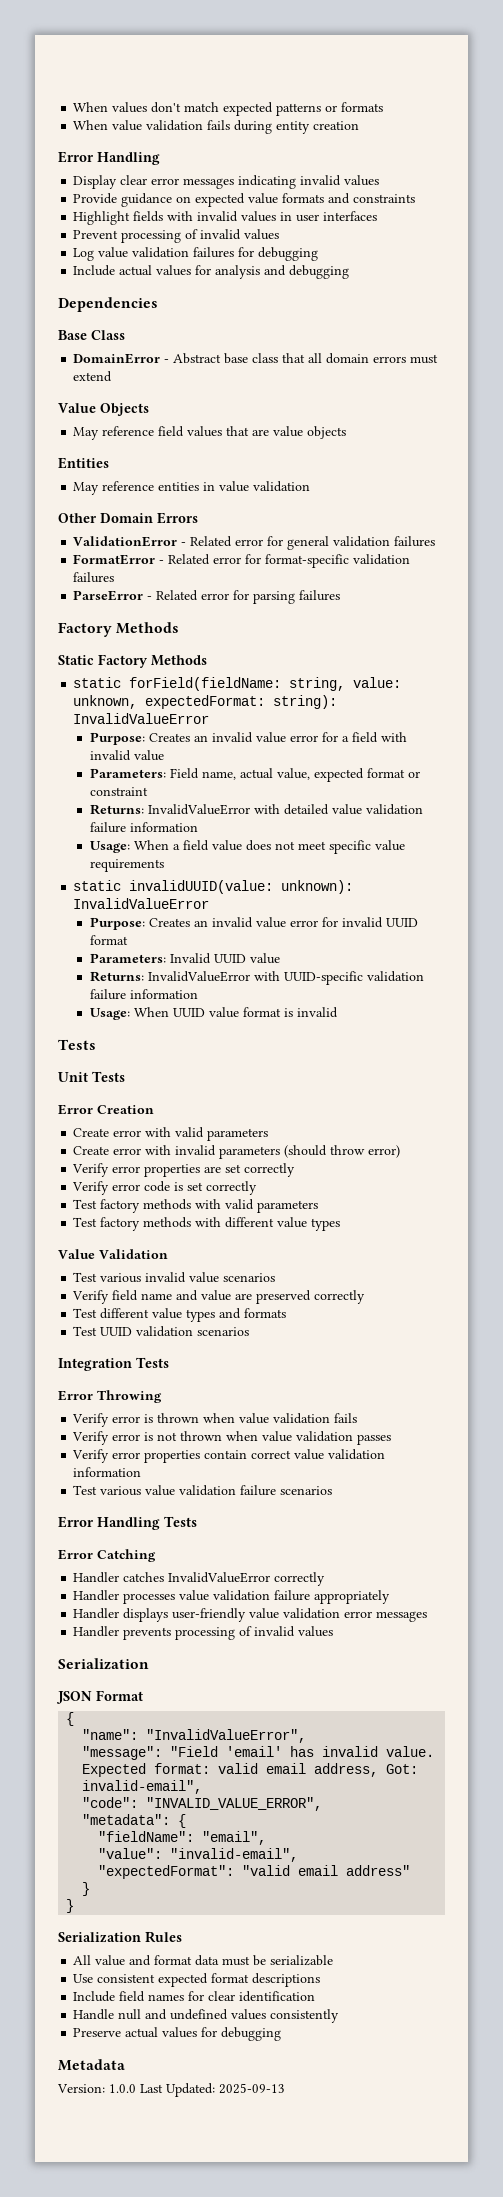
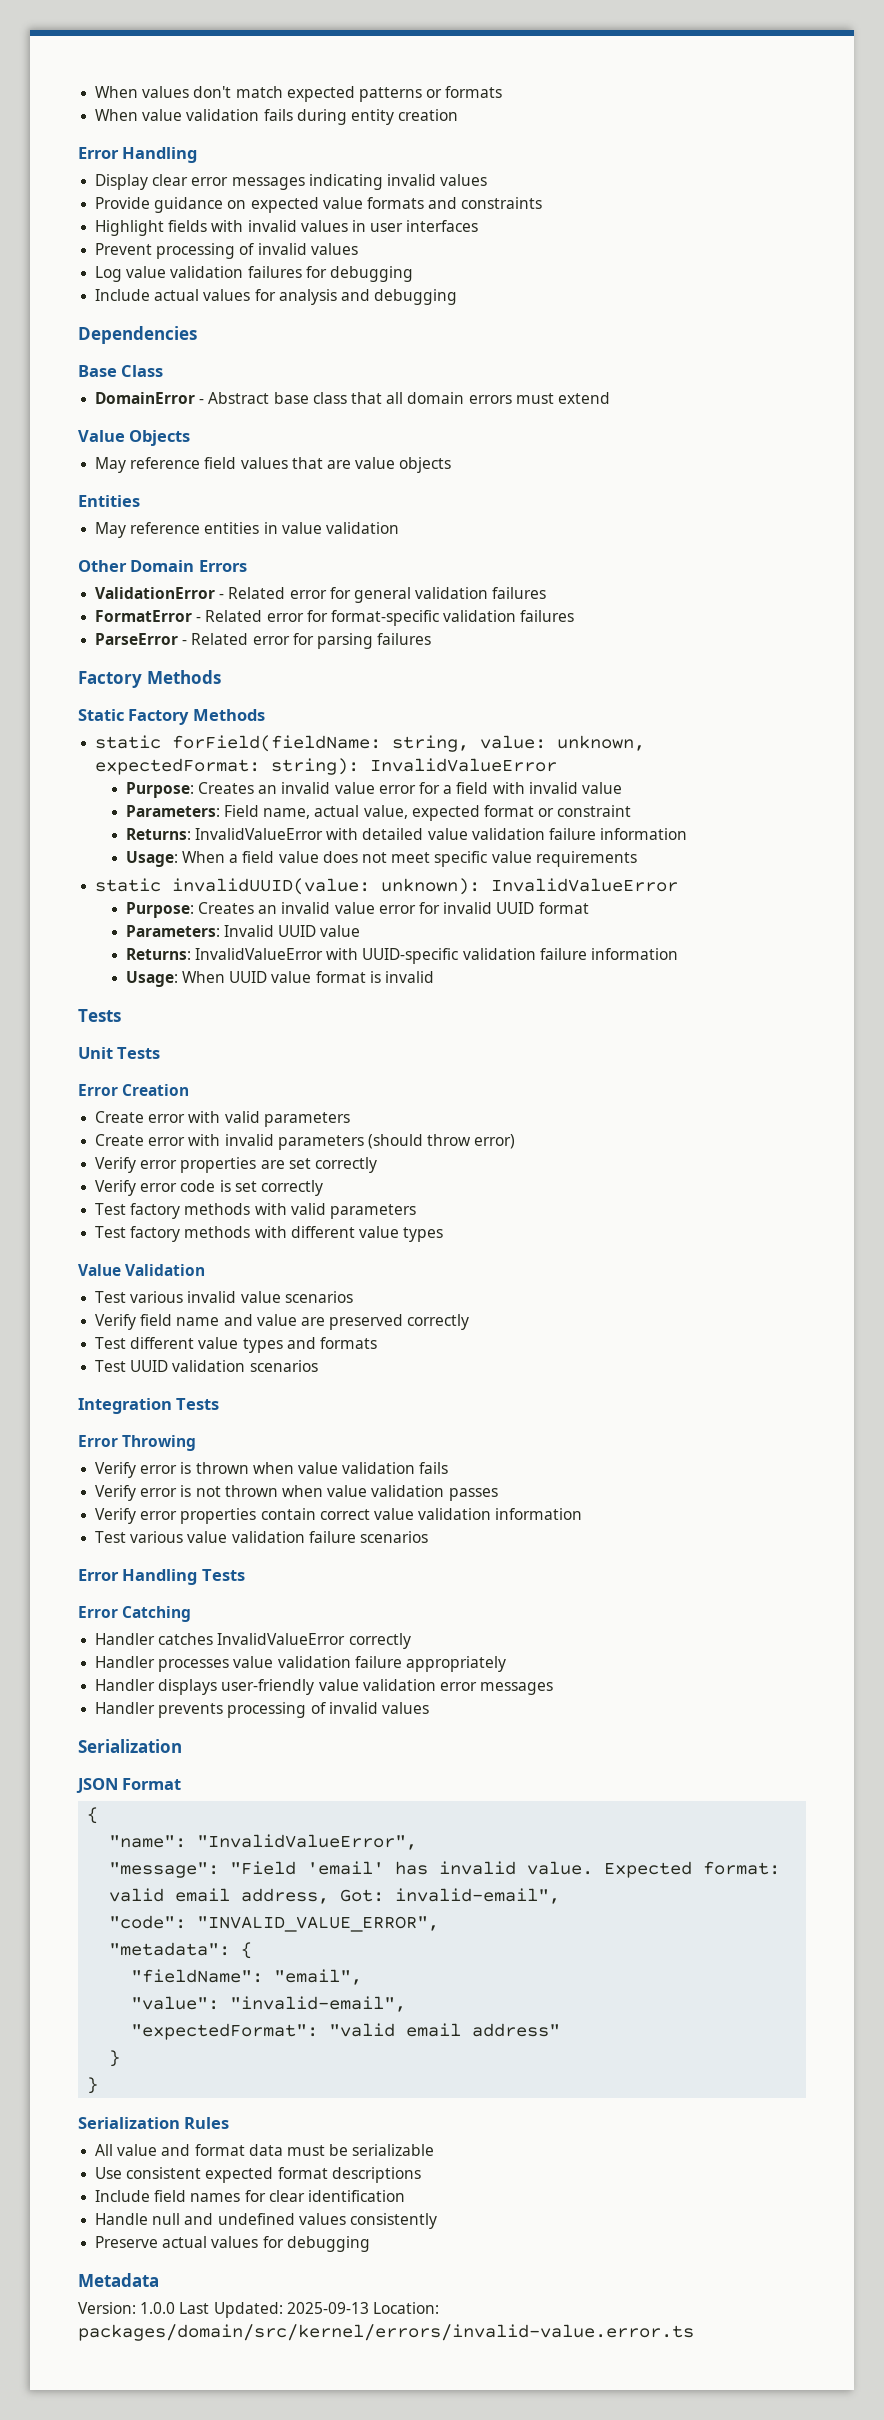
- Version: 1.0.0 Last Updated: 2025-09-13
+ Version: 1.0.0 Last Updated: 2025-09-13 Location: packages/domain/src/kernel/errors/invalid-value.error.ts

